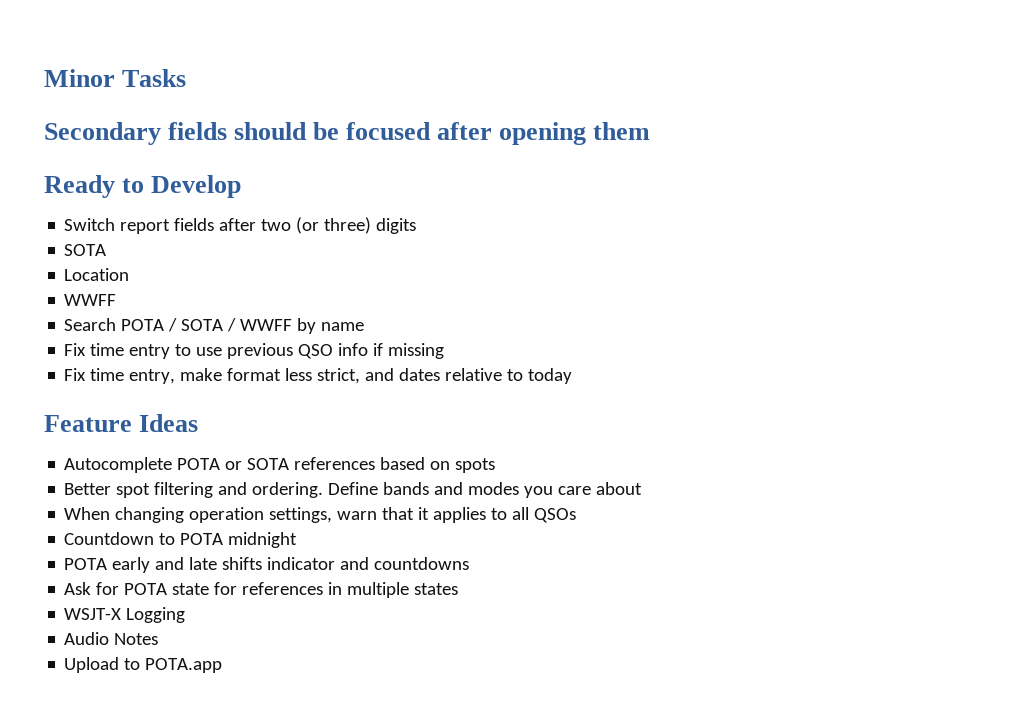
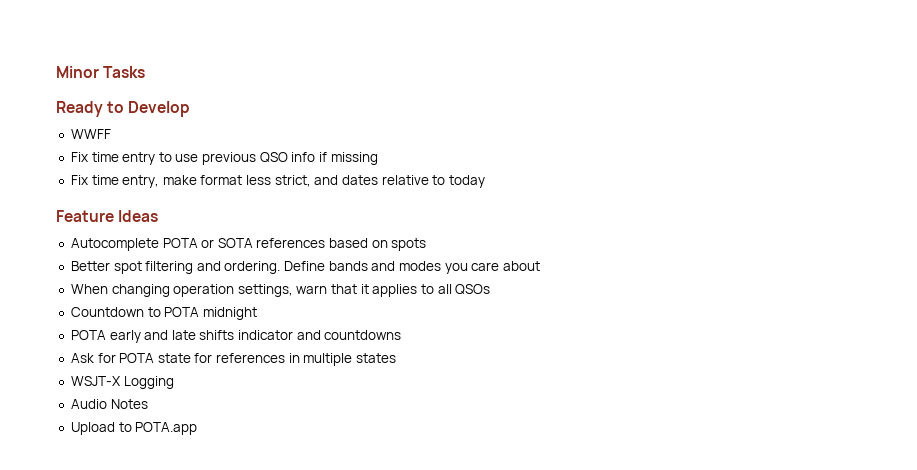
- Secondary fields should be focused after opening them
  Ready to Develop
- Switch report fields after two (or three) digits
- SOTA
- Location
  WWFF
- Search POTA / SOTA / WWFF by name

